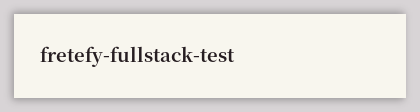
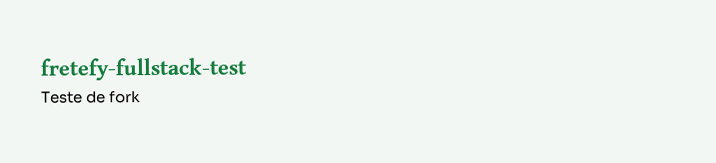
+ Teste de fork

